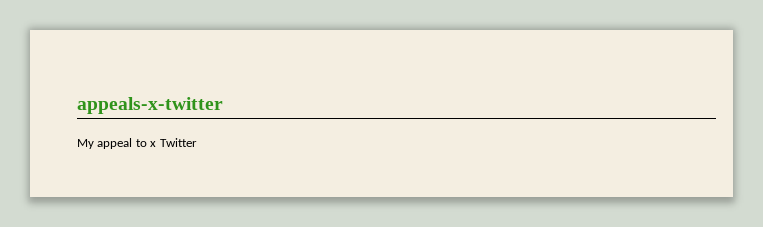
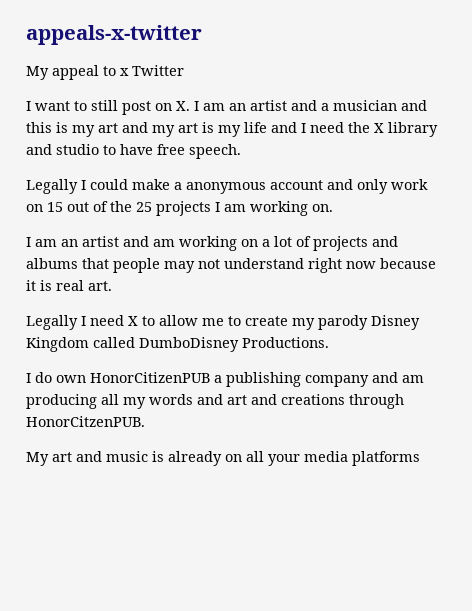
+ I want to still post on X. I am an artist and a musician and this is my art and my art is my life and I need the X library and studio to have free speech.
+ Legally I could make a anonymous account and only work on 15 out of the 25 projects I am working on.
+ I am an artist and am working on a lot of projects and albums that people may not understand right now because it is real art.
+ Legally I need X to allow me to create my parody Disney Kingdom called DumboDisney Productions.
+ I do own HonorCitizenPUB a publishing company and am producing all my words and art and creations through HonorCitzenPUB.
+ My art and music is already on all your media platforms

